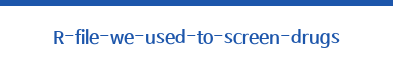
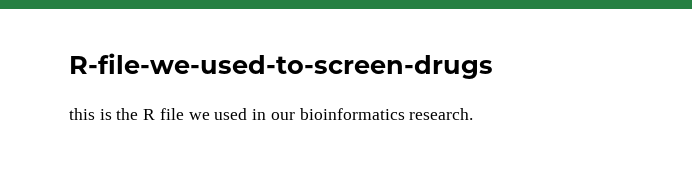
+ this is the R file we used in our bioinformatics research.

